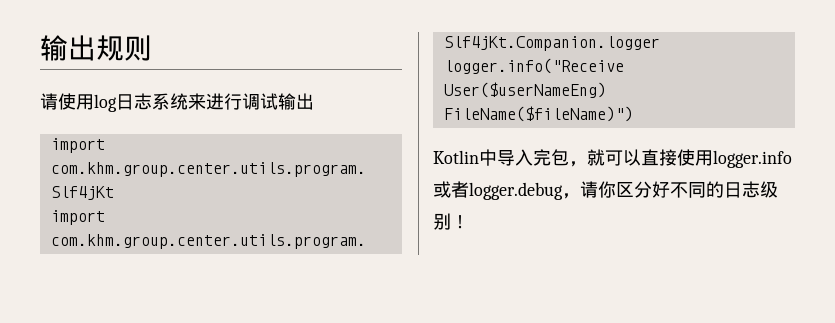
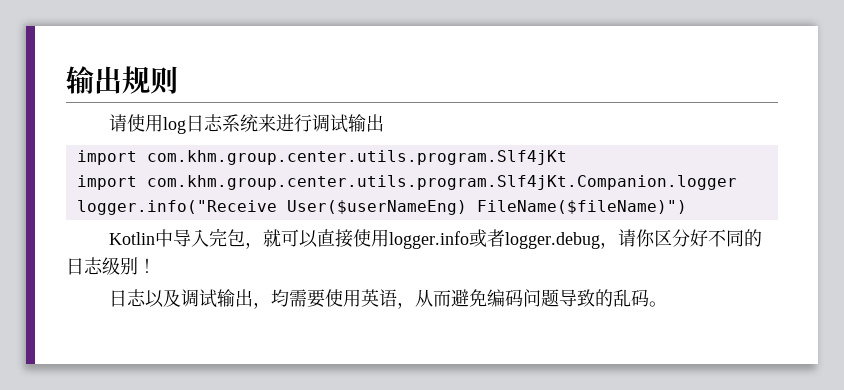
+ 日志以及调试输出，均需要使用英语，从而避免编码问题导致的乱码。

